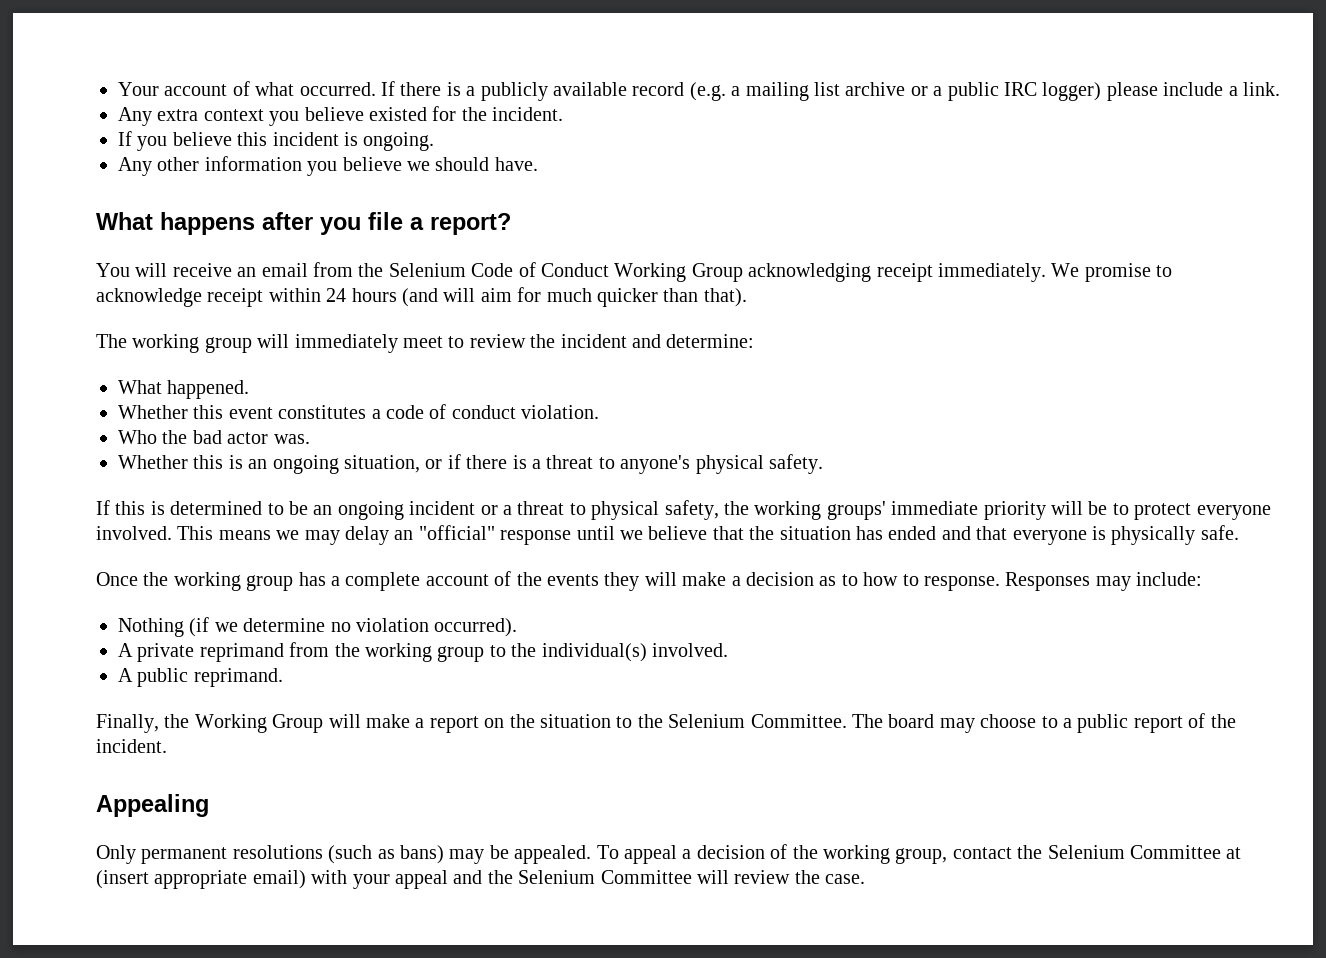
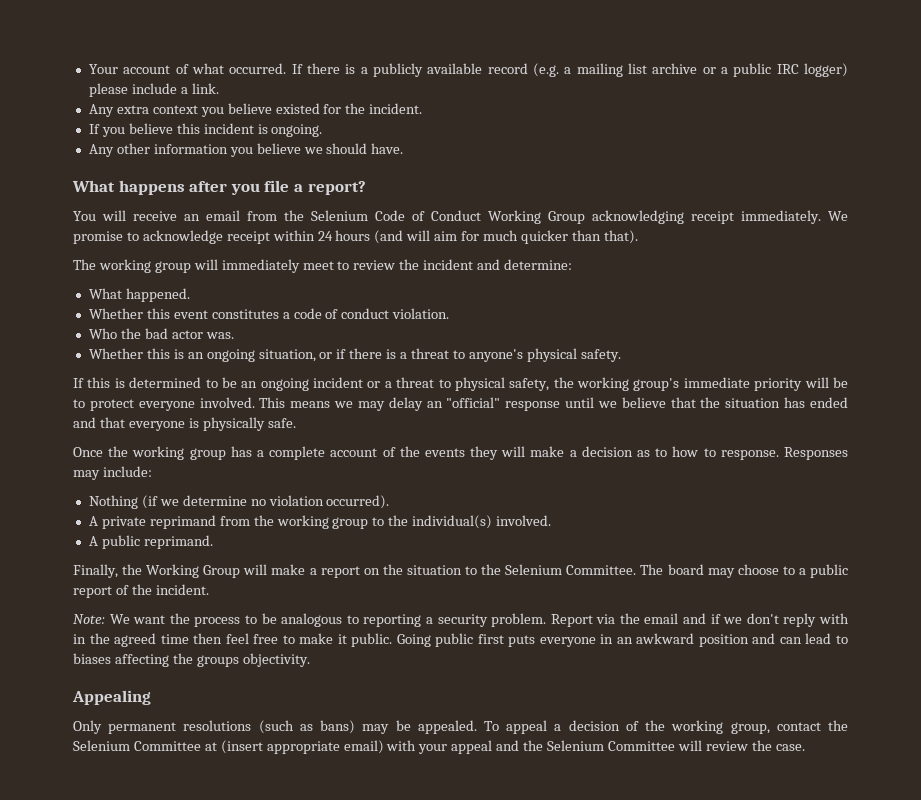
- If this is determined to be an ongoing incident or a threat to physical safety, the working groups' immediate priority will be to protect everyone involved.
+ If this is determined to be an ongoing incident or a threat to physical safety, the working group's immediate priority will be to protect everyone involved.
+ Note: We want the process to be analogous to reporting a security problem. Report via the email and if we don't reply with in the agreed time then feel free to make it public. Going public first puts everyone in an awkward position and can lead to biases affecting the groups objectivity.

